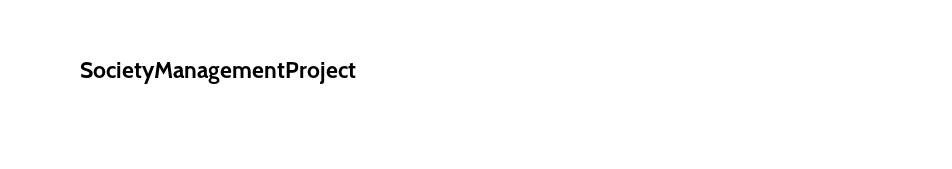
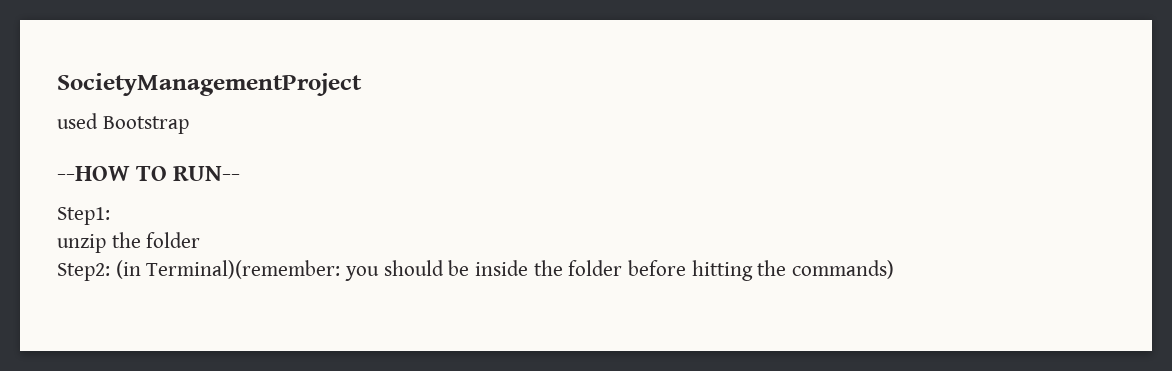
+ used Bootstrap
+ --HOW TO RUN--
+ Step1:
+ unzip the folder
+ Step2: (in Terminal)(remember: you should be inside the folder before hitting the commands)

